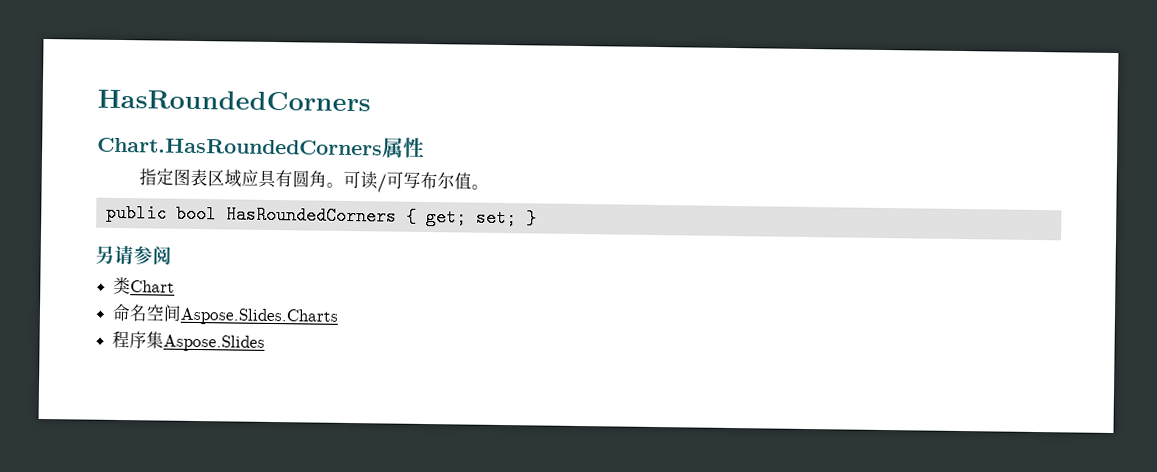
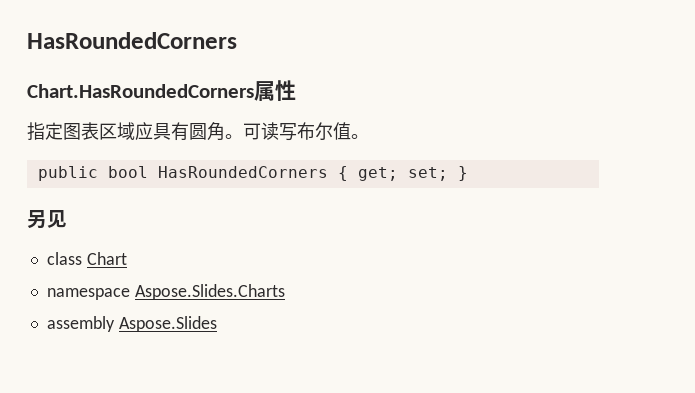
- 可读/可写布尔值。
+ 可读写布尔值。
- 另请参阅
- 类Chart
+ 另见
+ class Chart
- 命名空间Aspose.Slides.Charts
+ namespace Aspose.Slides.Charts
- 程序集Aspose.Slides
+ assembly Aspose.Slides

